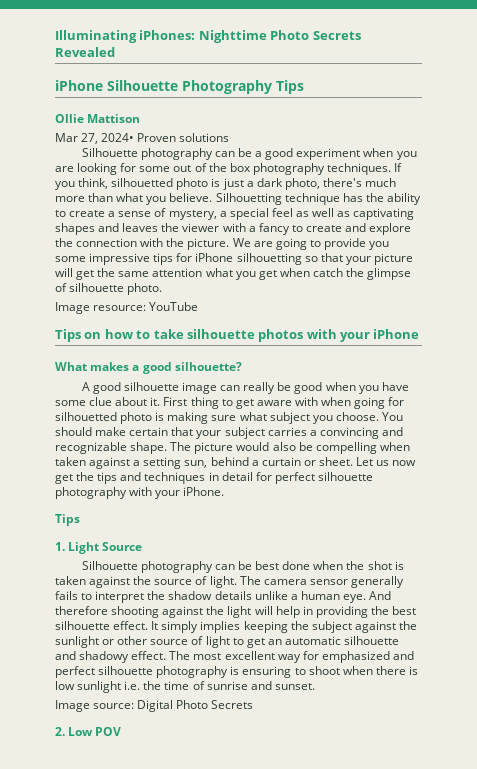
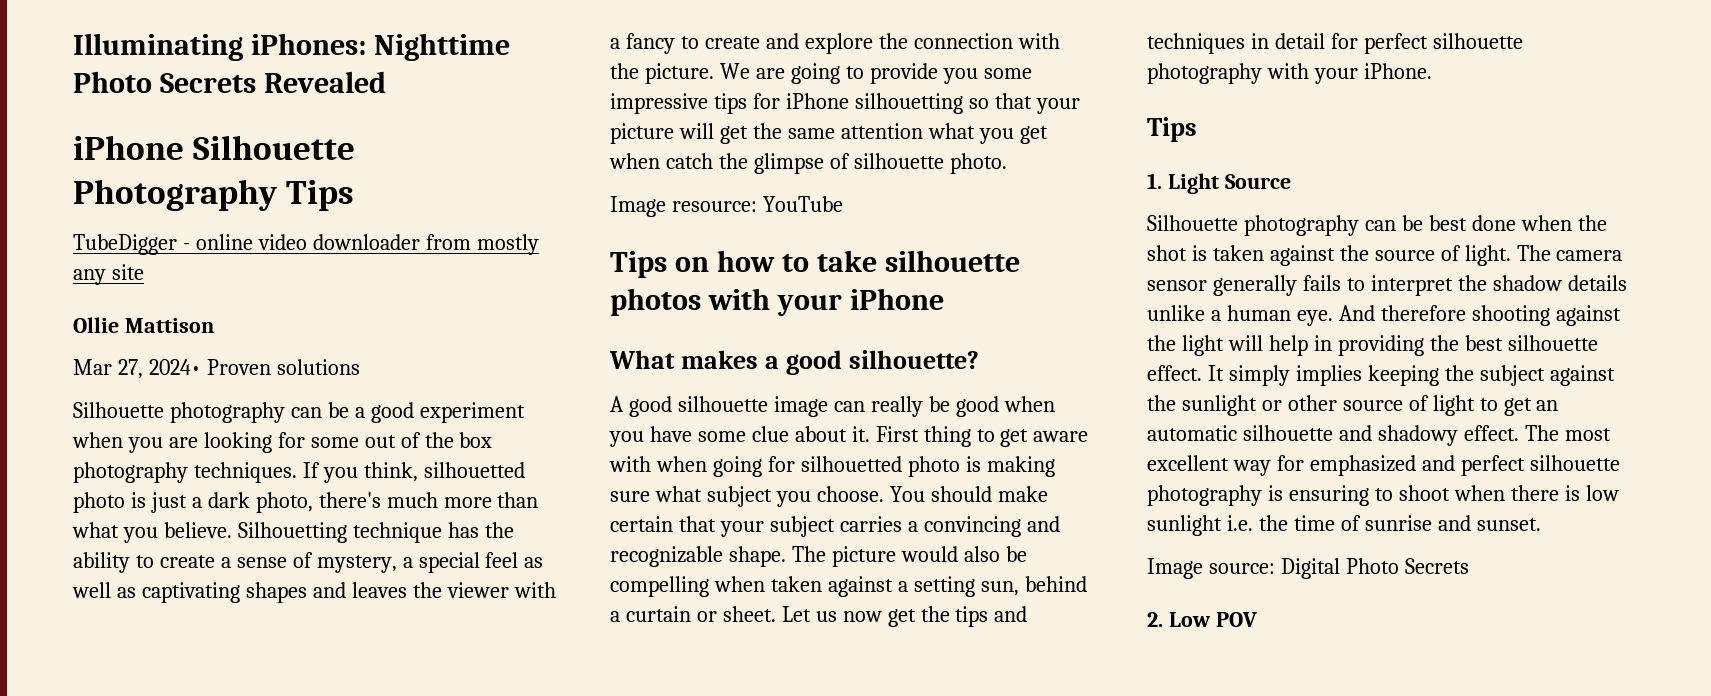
+ TubeDigger - online video downloader from mostly any site

